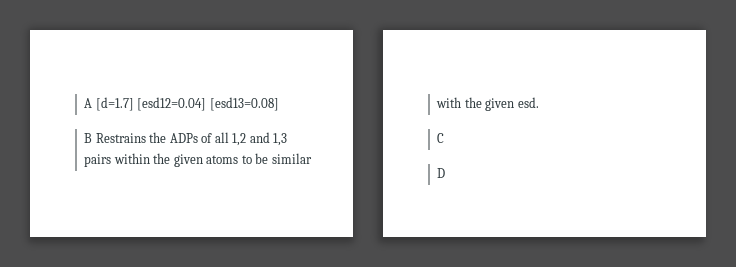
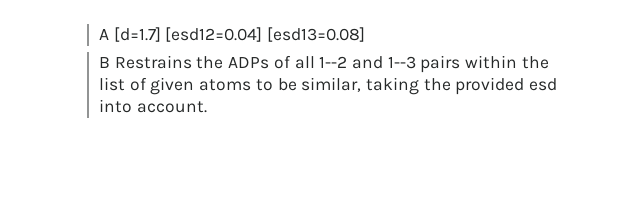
- B Restrains the ADPs of all 1,2 and 1,3 pairs within the given atoms to be similar with the given esd.
- C
- D
+ B Restrains the ADPs of all 1--2 and 1--3 pairs within the list of given atoms to be similar, taking the provided esd into account.

